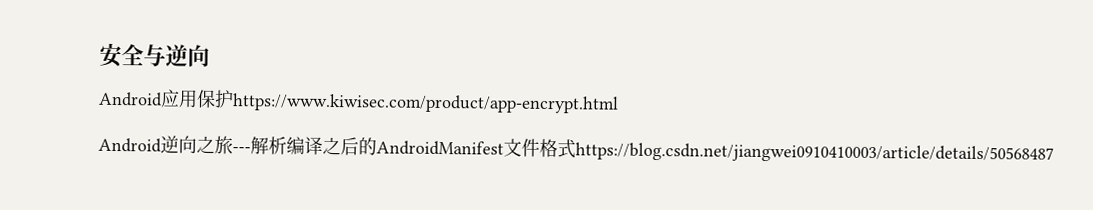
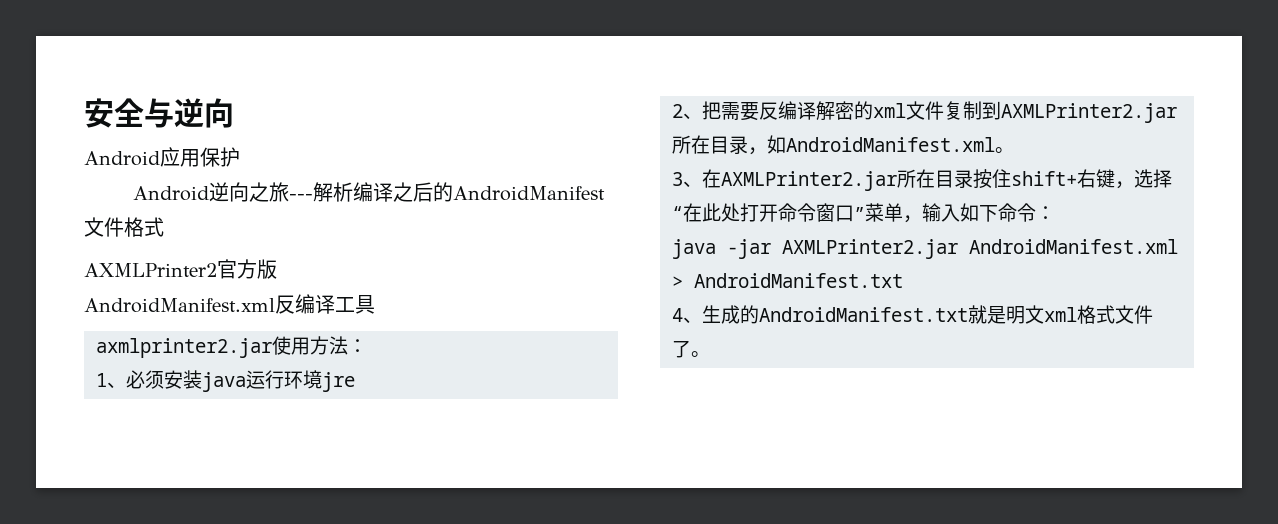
- Android应用保护https://www.kiwisec.com/product/app-encrypt.html
+ Android应用保护
- Android逆向之旅---解析编译之后的AndroidManifest文件格式https://blog.csdn.net/jiangwei0910410003/article/details/50568487
+ Android逆向之旅---解析编译之后的AndroidManifest文件格式
+ AXMLPrinter2官方版
+ AndroidManifest.xml反编译工具
+ axmlprinter2.jar使用方法：
+ 1、必须安装java运行环境jre
+ 2、把需要反编译解密的xml文件复制到AXMLPrinter2.jar所在目录，如AndroidManifest.xml。
+ 3、在AXMLPrinter2.jar所在目录按住shift+右键，选择“在此处打开命令窗口”菜单，输入如下命令：
+ java -jar AXMLPrinter2.jar AndroidManifest.xml > AndroidManifest.txt
+ 4、生成的AndroidManifest.txt就是明文xml格式文件了。

